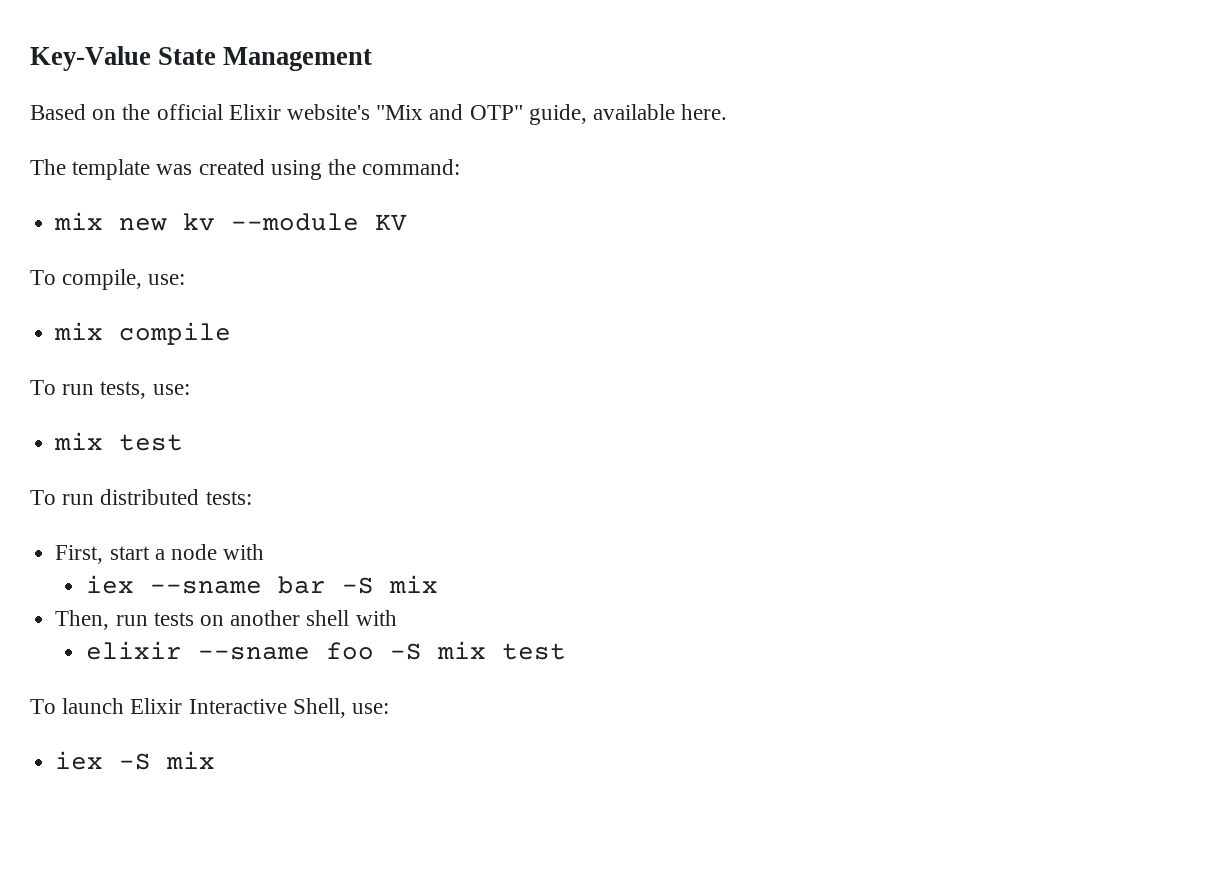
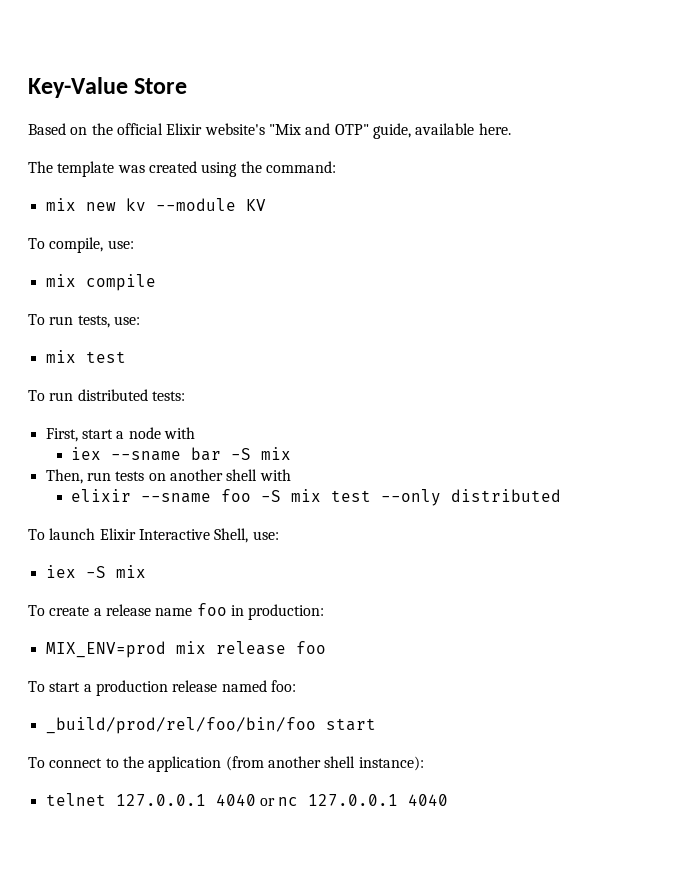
- Key-Value State Management
+ Key-Value Store
- elixir --sname foo -S mix test
+ elixir --sname foo -S mix test --only distributed
+ To create a release name foo in production:
+ MIX_ENV=prod mix release foo
+ To start a production release named foo:
+ _build/prod/rel/foo/bin/foo start
+ To connect to the application (from another shell instance):
+ telnet 127.0.0.1 4040 or nc 127.0.0.1 4040

